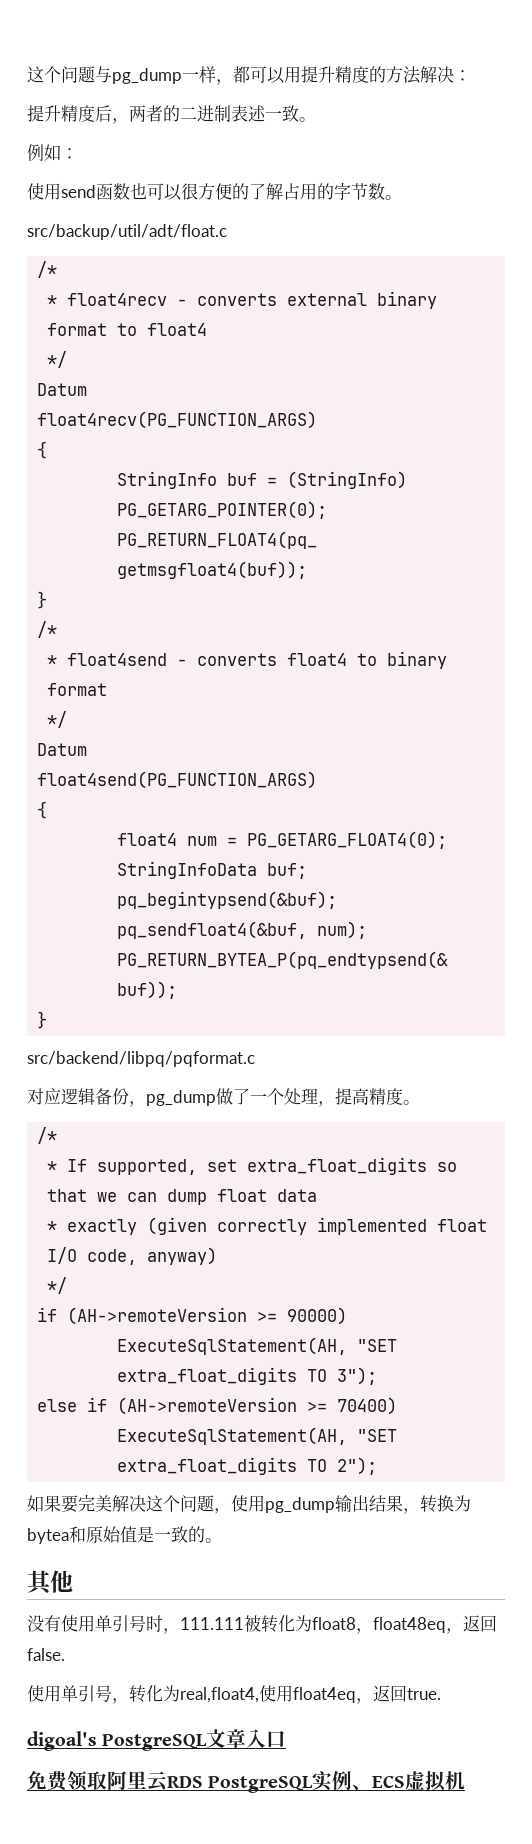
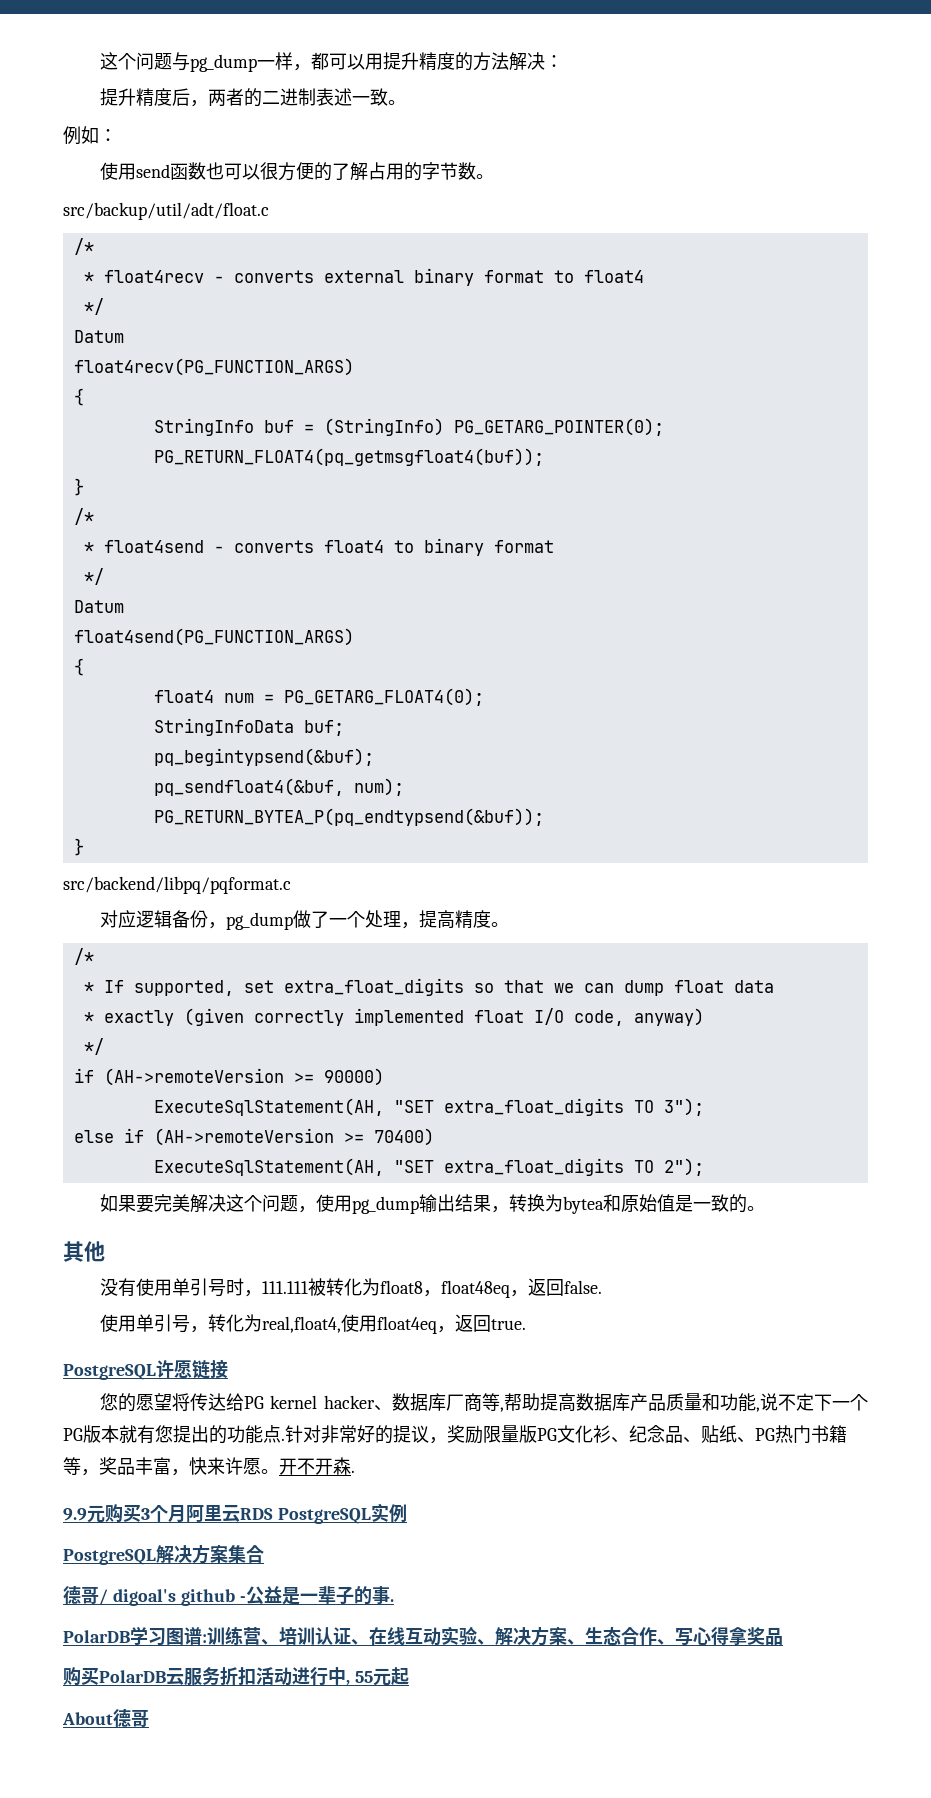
- digoal's PostgreSQL文章入口
- 免费领取阿里云RDS PostgreSQL实例、ECS虚拟机
+ PostgreSQL许愿链接
+ 您的愿望将传达给PG kernel hacker、数据库厂商等,帮助提高数据库产品质量和功能,说不定下一个PG版本就有您提出的功能点.针对非常好的提议，奖励限量版PG文化衫、纪念品、贴纸、PG热门书籍等，奖品丰富，快来许愿。开不开森.
+ 9.9元购买3个月阿里云RDS PostgreSQL实例
+ PostgreSQL解决方案集合
+ 德哥/ digoal's github -公益是一辈子的事.
+ PolarDB学习图谱:训练营、培训认证、在线互动实验、解决方案、生态合作、写心得拿奖品
+ 购买PolarDB云服务折扣活动进行中, 55元起
+ About德哥

